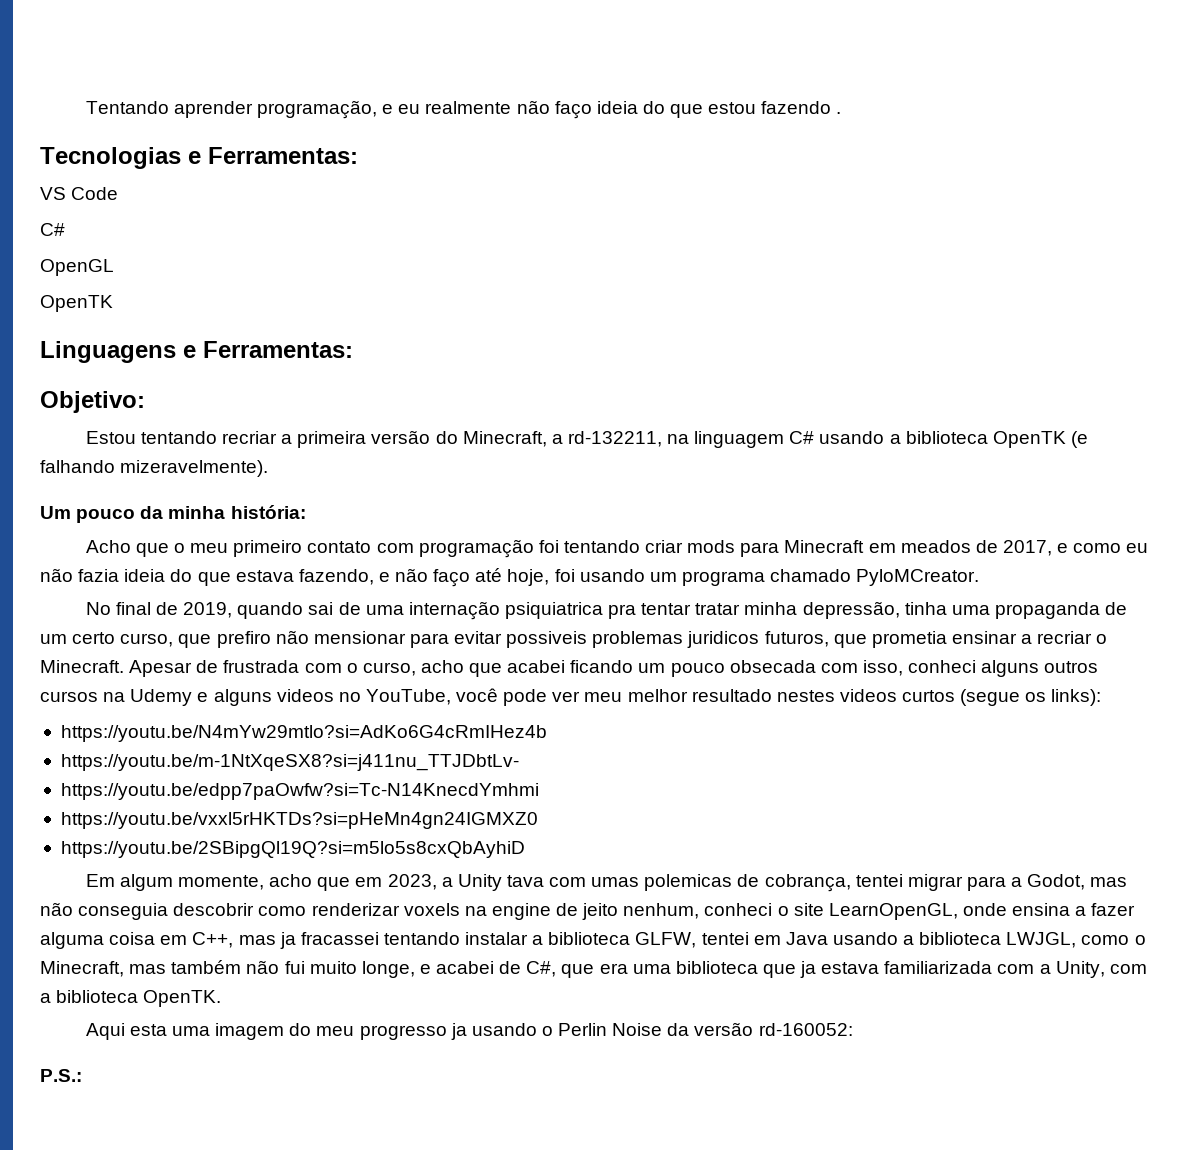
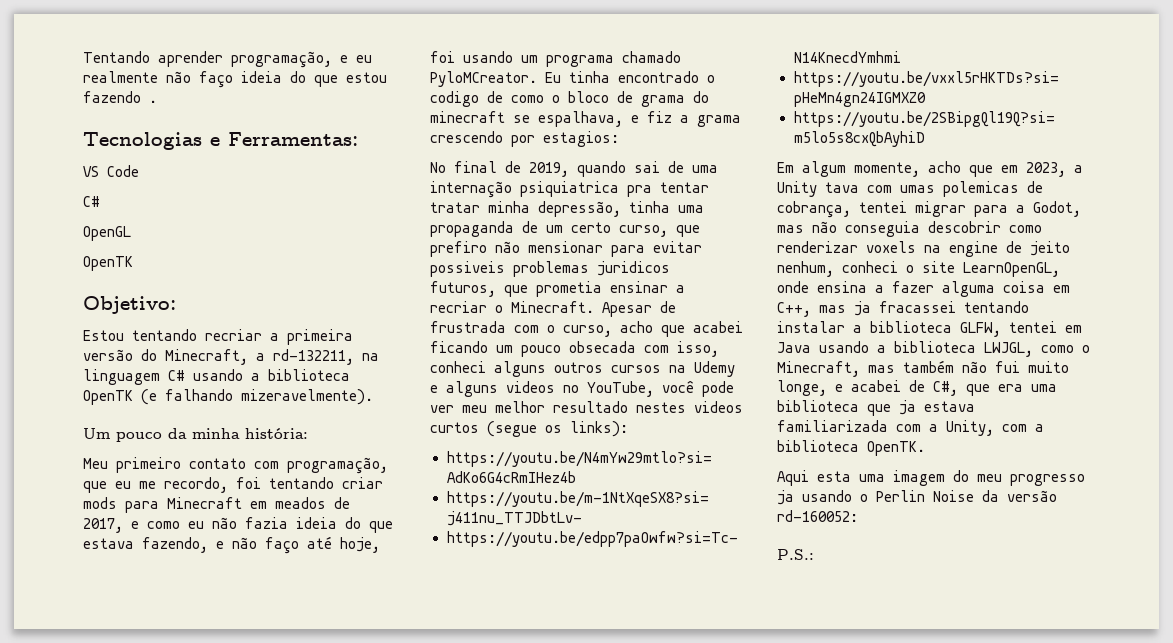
- Linguagens e Ferramentas:
- Acho que o meu primeiro contato com programação foi tentando criar mods para Minecraft em meados de 2017, e como eu não fazia ideia do que estava fazendo, e não faço até hoje, foi usando um programa chamado PyloMCreator.
+ Meu primeiro contato com programação, que eu me recordo, foi tentando criar mods para Minecraft em meados de 2017, e como eu não fazia ideia do que estava fazendo, e não faço até hoje, foi usando um programa chamado PyloMCreator. Eu tinha encontrado o codigo de como o bloco de grama do minecraft se espalhava, e fiz a grama crescendo por estagios:

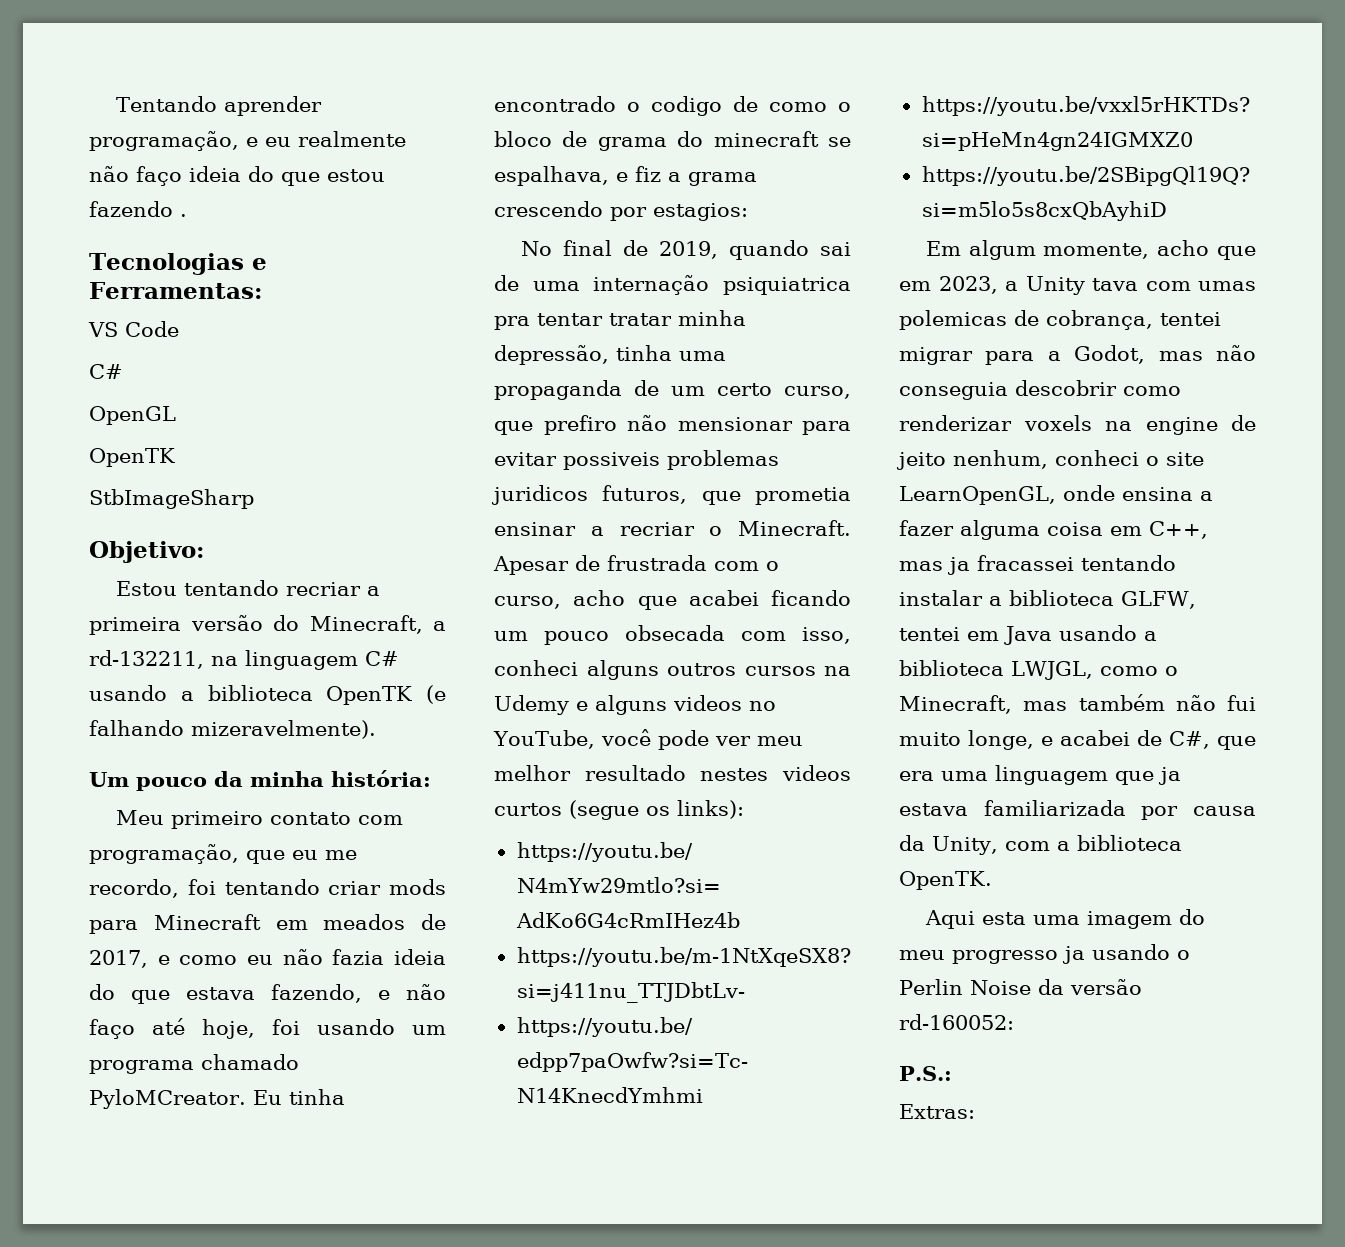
+ StbImageSharp
- Em algum momente, acho que em 2023, a Unity tava com umas polemicas de cobrança, tentei migrar para a Godot, mas não conseguia descobrir como renderizar voxels na engine de jeito nenhum, conheci o site LearnOpenGL, onde ensina a fazer alguma coisa em C++, mas ja fracassei tentando instalar a biblioteca GLFW, tentei em Java usando a biblioteca LWJGL, como o Minecraft, mas também não fui muito longe, e acabei de C#, que era uma biblioteca que ja estava familiarizada com a Unity, com a biblioteca OpenTK.
+ Em algum momente, acho que em 2023, a Unity tava com umas polemicas de cobrança, tentei migrar para a Godot, mas não conseguia descobrir como renderizar voxels na engine de jeito nenhum, conheci o site LearnOpenGL, onde ensina a fazer alguma coisa em C++, mas ja fracassei tentando instalar a biblioteca GLFW, tentei em Java usando a biblioteca LWJGL, como o Minecraft, mas também não fui muito longe, e acabei de C#, que era uma linguagem que ja estava familiarizada por causa da Unity, com a biblioteca OpenTK.
+ Extras:

